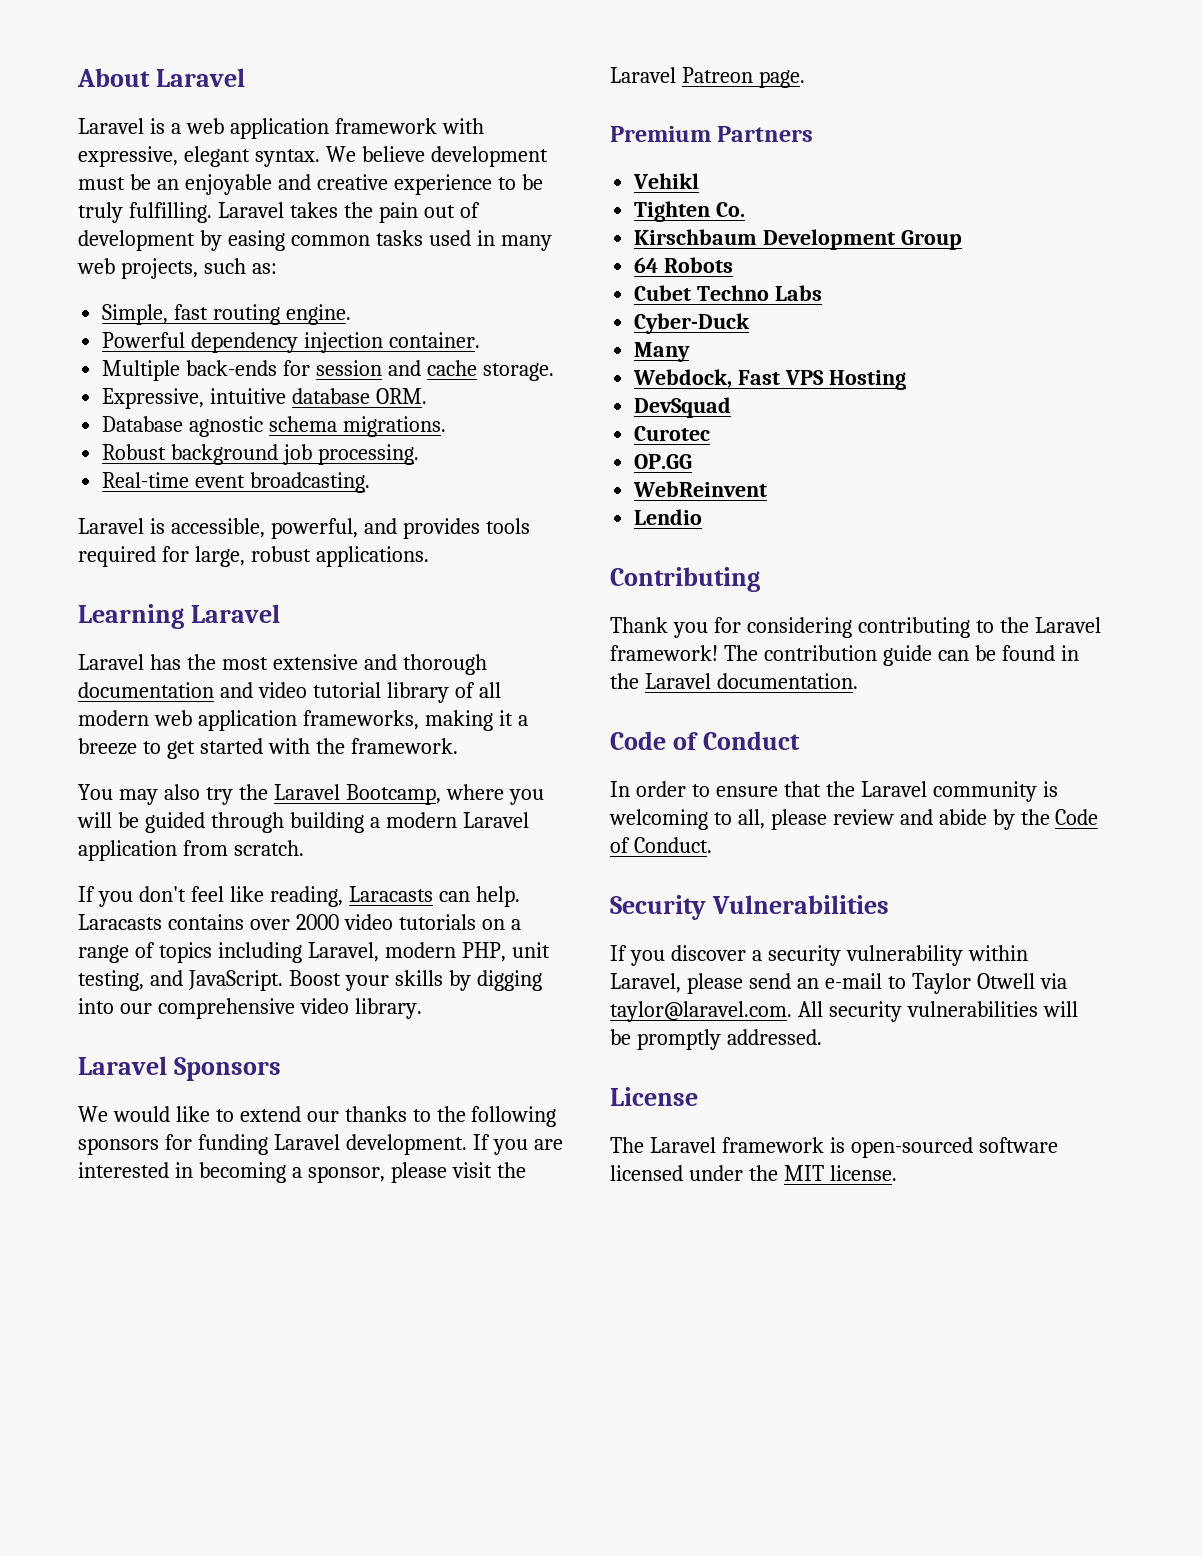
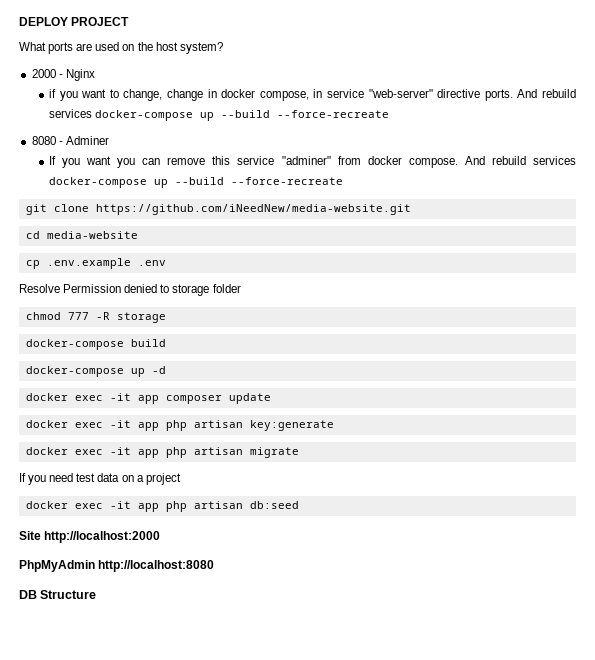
- About Laravel
- Laravel is a web application framework with expressive, elegant syntax. We believe development must be an enjoyable and creative experience to be truly fulfilling. Laravel takes the pain out of development by easing common tasks used in many web projects, such as:
- Simple, fast routing engine.
- Powerful dependency injection container.
- Multiple back-ends for session and cache storage.
- Expressive, intuitive database ORM.
- Database agnostic schema migrations.
- Robust background job processing.
- Real-time event broadcasting.
- Laravel is accessible, powerful, and provides tools required for large, robust applications.
- Learning Laravel
- Laravel has the most extensive and thorough documentation and video tutorial library of all modern web application frameworks, making it a breeze to get started with the framework.
- You may also try the Laravel Bootcamp, where you will be guided through building a modern Laravel application from scratch.
- If you don't feel like reading, Laracasts can help. Laracasts contains over 2000 video tutorials on a range of topics including Laravel, modern PHP, unit testing, and JavaScript. Boost your skills by digging into our comprehensive video library.
- Laravel Sponsors
- We would like to extend our thanks to the following sponsors for funding Laravel development. If you are interested in becoming a sponsor, please visit the Laravel Patreon page.
- Premium Partners
- Vehikl
- Tighten Co.
- Kirschbaum Development Group
- 64 Robots
- Cubet Techno Labs
- Cyber-Duck
- Many
- Webdock, Fast VPS Hosting
- DevSquad
- Curotec
- OP.GG
- WebReinvent
- Lendio
- Contributing
- Thank you for considering contributing to the Laravel framework! The contribution guide can be found in the Laravel documentation.
- Code of Conduct
- In order to ensure that the Laravel community is welcoming to all, please review and abide by the Code of Conduct.
- Security Vulnerabilities
- If you discover a security vulnerability within Laravel, please send an e-mail to Taylor Otwell via taylor@laravel.com. All security vulnerabilities will be promptly addressed.
- License
- The Laravel framework is open-sourced software licensed under the MIT license.
+ DEPLOY PROJECT
+ What ports are used on the host system?
+ 2000 - Nginx
+ if you want to change, change in docker compose, in service "web-server" directive ports. And rebuild services docker-compose up --build --force-recreate
+ 8080 - Adminer
+ If you want you can remove this service "adminer" from docker compose. And rebuild services docker-compose up --build --force-recreate
+ git clone https://github.com/iNeedNew/media-website.git
+ cd media-website
+ cp .env.example .env
+ Resolve Permission denied to storage folder
+ chmod 777 -R storage
+ docker-compose build
+ docker-compose up -d
+ docker exec -it app composer update
+ docker exec -it app php artisan key:generate
+ docker exec -it app php artisan migrate
+ If you need test data on a project
+ docker exec -it app php artisan db:seed
+ Site http://localhost:2000
+ PhpMyAdmin http://localhost:8080
+ DB Structure

